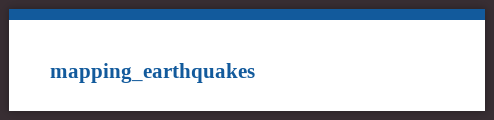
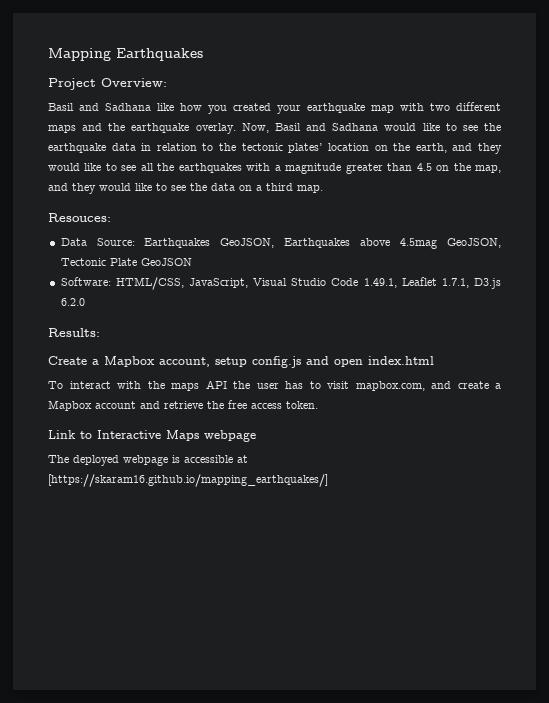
- mapping_earthquakes
+ Mapping Earthquakes
+ Project Overview:
+ Basil and Sadhana like how you created your earthquake map with two different maps and the earthquake overlay. Now, Basil and Sadhana would like to see the earthquake data in relation to the tectonic plates’ location on the earth, and they would like to see all the earthquakes with a magnitude greater than 4.5 on the map, and they would like to see the data on a third map.
+ Resouces:
+ Data Source: Earthquakes GeoJSON, Earthquakes above 4.5mag GeoJSON, Tectonic Plate GeoJSON
+ Software: HTML/CSS, JavaScript, Visual Studio Code 1.49.1, Leaflet 1.7.1, D3.js 6.2.0
+ Results:
+ Create a Mapbox account, setup config.js and open index.html
+ To interact with the maps API the user has to visit mapbox.com, and create a Mapbox account and retrieve the free access token.
+ Link to Interactive Maps webpage
+ The deployed webpage is accessible at [https://skaram16.github.io/mapping_earthquakes/]

